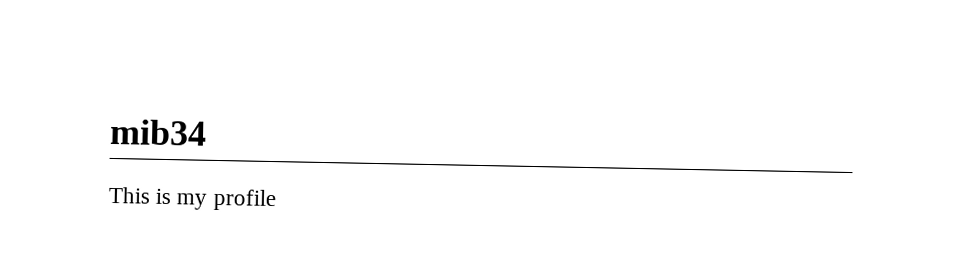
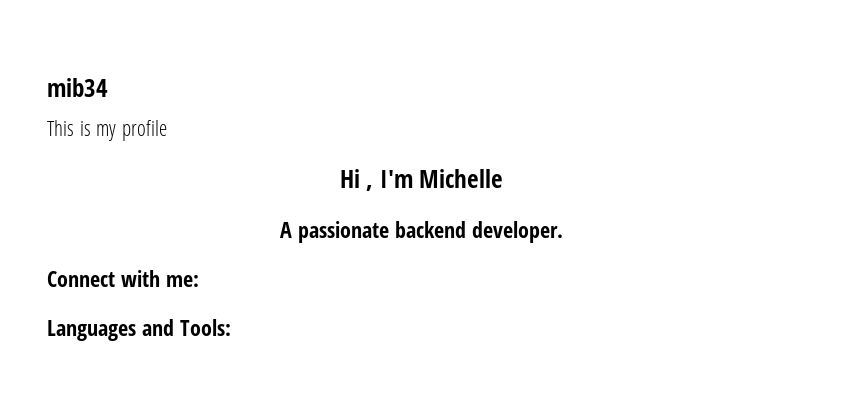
+ Hi , I'm Michelle
+ A passionate backend developer.
+ Connect with me:
+ Languages and Tools:

